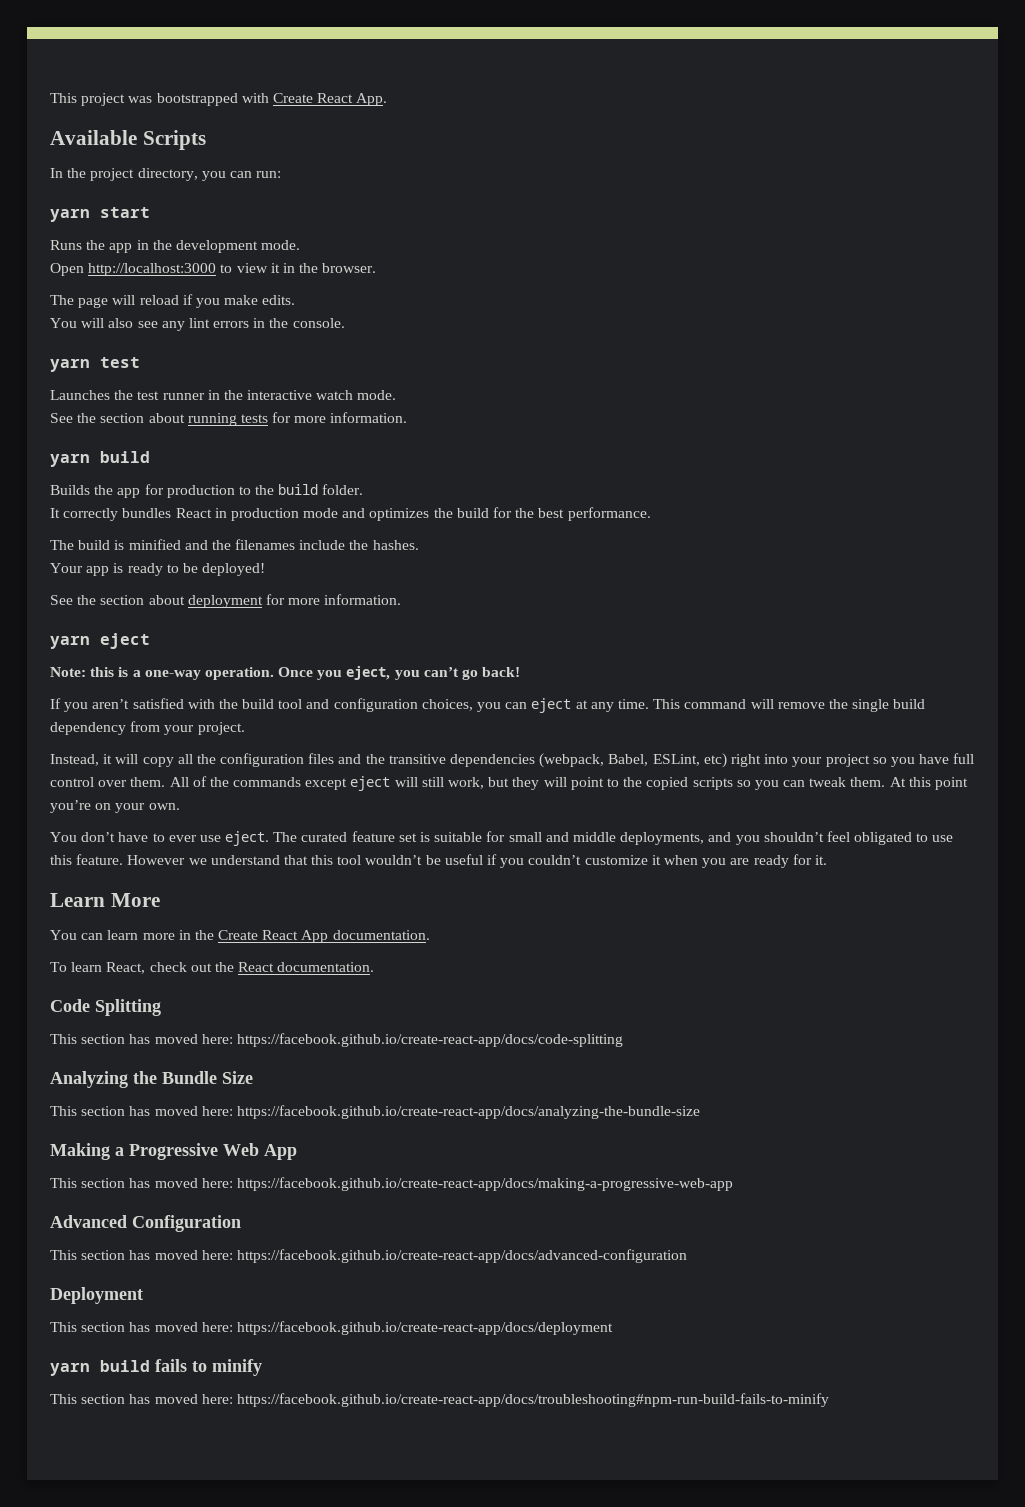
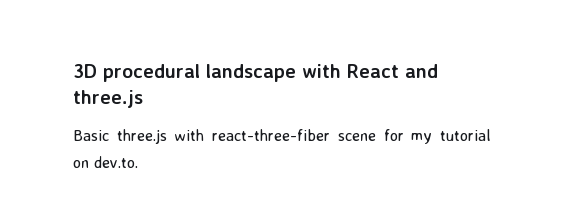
- This project was bootstrapped with Create React App.
- Available Scripts
- In the project directory, you can run:
- yarn start
- Runs the app in the development mode.
- Open http://localhost:3000 to view it in the browser.
- The page will reload if you make edits.
- You will also see any lint errors in the console.
- yarn test
- Launches the test runner in the interactive watch mode.
- See the section about running tests for more information.
- yarn build
- Builds the app for production to the build folder.
- It correctly bundles React in production mode and optimizes the build for the best performance.
- The build is minified and the filenames include the hashes.
- Your app is ready to be deployed!
- See the section about deployment for more information.
- yarn eject
- Note: this is a one-way operation. Once you eject, you can’t go back!
- If you aren’t satisfied with the build tool and configuration choices, you can eject at any time. This command will remove the single build dependency from your project.
- Instead, it will copy all the configuration files and the transitive dependencies (webpack, Babel, ESLint, etc) right into your project so you have full control over them. All of the commands except eject will still work, but they will point to the copied scripts so you can tweak them. At this point you’re on your own.
- You don’t have to ever use eject. The curated feature set is suitable for small and middle deployments, and you shouldn’t feel obligated to use this feature. However we understand that this tool wouldn’t be useful if you couldn’t customize it when you are ready for it.
- Learn More
- You can learn more in the Create React App documentation.
- To learn React, check out the React documentation.
- Code Splitting
- This section has moved here: https://facebook.github.io/create-react-app/docs/code-splitting
- Analyzing the Bundle Size
- This section has moved here: https://facebook.github.io/create-react-app/docs/analyzing-the-bundle-size
- Making a Progressive Web App
- This section has moved here: https://facebook.github.io/create-react-app/docs/making-a-progressive-web-app
- Advanced Configuration
- This section has moved here: https://facebook.github.io/create-react-app/docs/advanced-configuration
- Deployment
- This section has moved here: https://facebook.github.io/create-react-app/docs/deployment
- yarn build fails to minify
- This section has moved here: https://facebook.github.io/create-react-app/docs/troubleshooting#npm-run-build-fails-to-minify
+ 3D procedural landscape with React and three.js
+ Basic three.js with react-three-fiber scene for my tutorial on dev.to.

